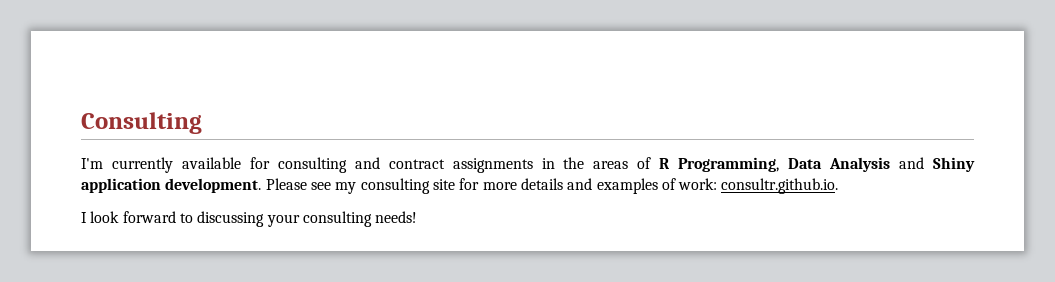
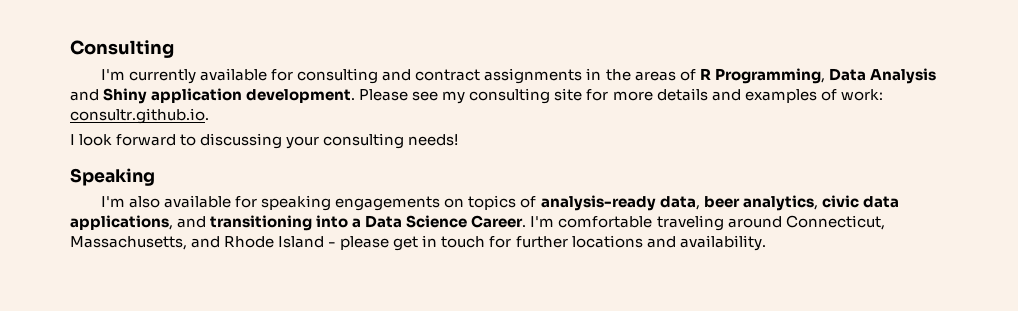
+ Speaking
+ I'm also available for speaking engagements on topics of analysis-ready data, beer analytics, civic data applications, and transitioning into a Data Science Career. I'm comfortable traveling around Connecticut, Massachusetts, and Rhode Island - please get in touch for further locations and availability.

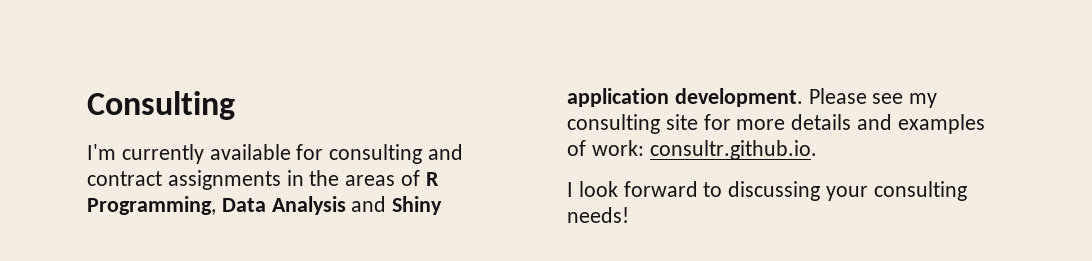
- Speaking
- I'm also available for speaking engagements on topics of analysis-ready data, beer analytics, civic data applications, and transitioning into a Data Science Career. I'm comfortable traveling around Connecticut, Massachusetts, and Rhode Island - please get in touch for further locations and availability.

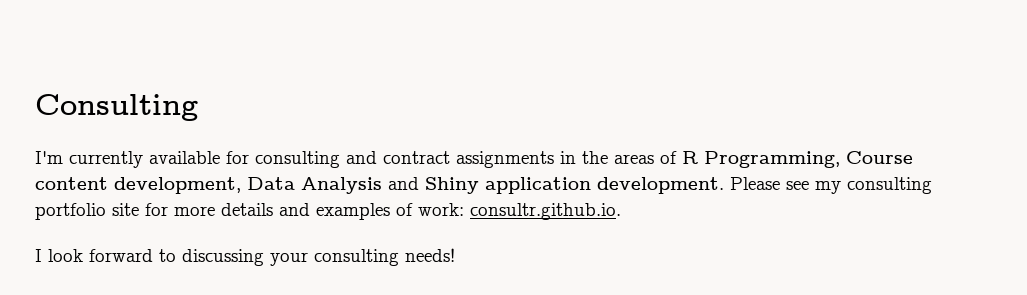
- I'm currently available for consulting and contract assignments in the areas of R Programming, Data Analysis and Shiny application development.
+ I'm currently available for consulting and contract assignments in the areas of R Programming, Course content development, Data Analysis and Shiny application development.
- Please see my consulting site for more details and examples of work: consultr.github.io.
+ Please see my consulting portfolio site for more details and examples of work: consultr.github.io.

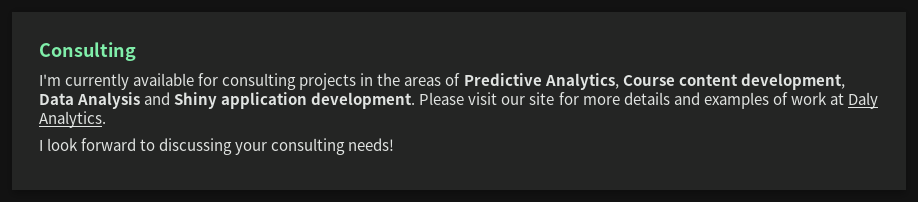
- I'm currently available for consulting and contract assignments in the areas of R Programming, Course content development, Data Analysis and Shiny application development.
+ I'm currently available for consulting projects in the areas of Predictive Analytics, Course content development, Data Analysis and Shiny application development.
- Please see my consulting portfolio site for more details and examples of work: consultr.github.io.
+ Please visit our site for more details and examples of work at Daly Analytics.

